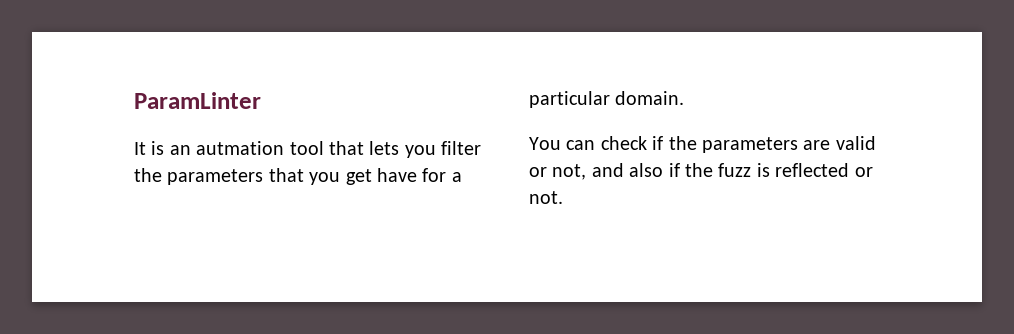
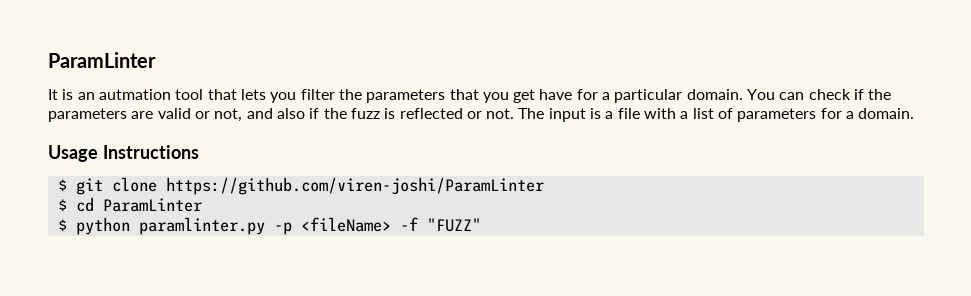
- It is an autmation tool that lets you filter the parameters that you get have for a particular domain.
- You can check if the parameters are valid or not, and also if the fuzz is reflected or not.
+ It is an autmation tool that lets you filter the parameters that you get have for a particular domain. You can check if the parameters are valid or not, and also if the fuzz is reflected or not.
+ The input is a file with a list of parameters for a domain.
+ Usage Instructions
+ $ git clone https://github.com/viren-joshi/ParamLinter
+ $ cd ParamLinter
+ $ python paramlinter.py -p <fileName> -f "FUZZ"

